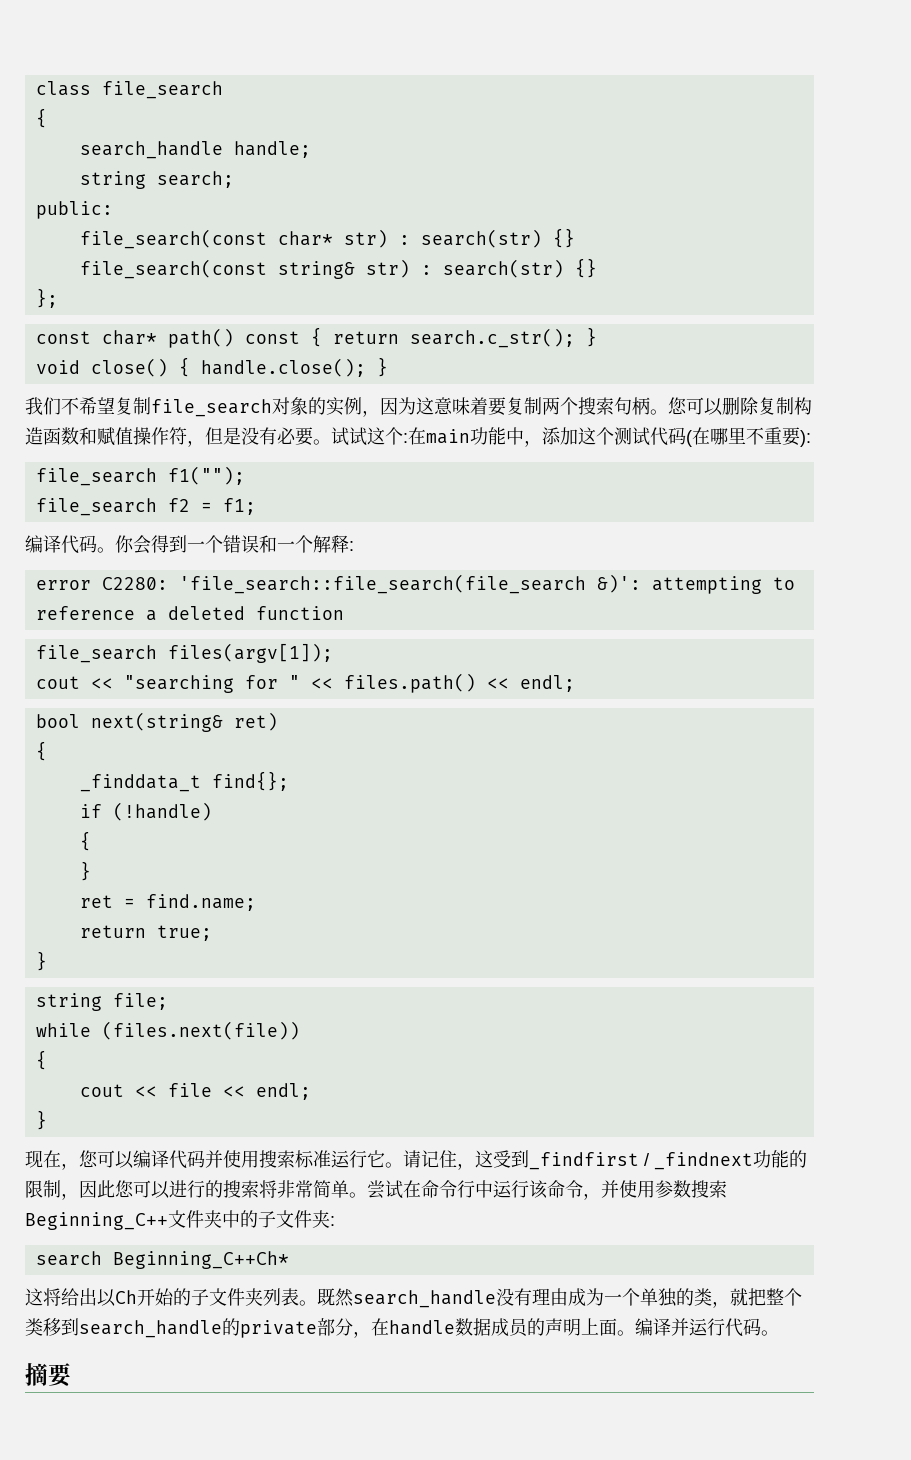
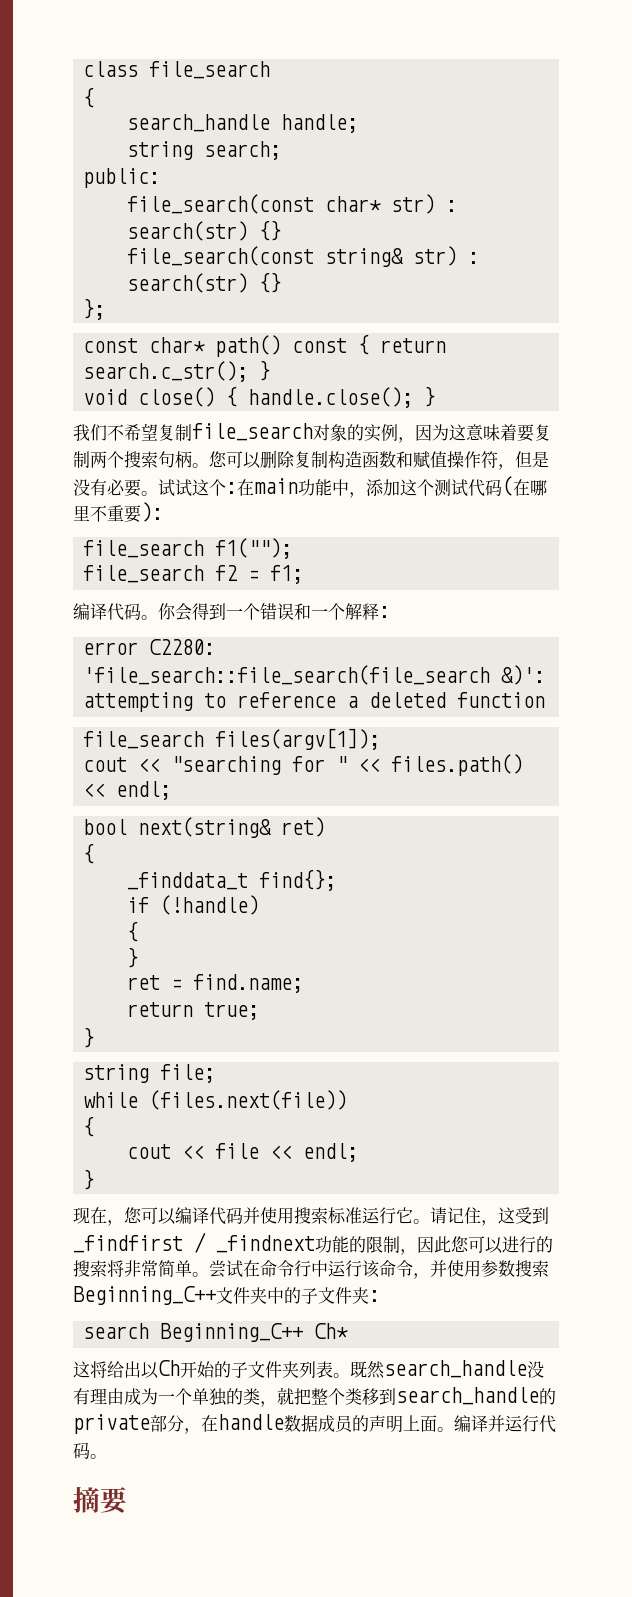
- search Beginning_C++Ch*
+ search Beginning_C++ Ch*

